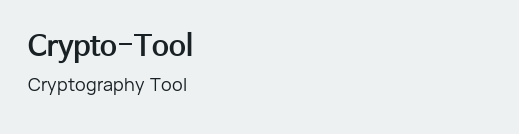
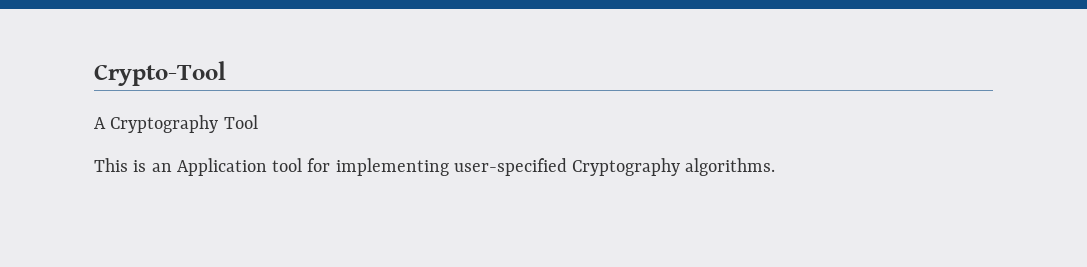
- Cryptography Tool
+ A Cryptography Tool
+ This is an Application tool for implementing user-specified Cryptography algorithms.

